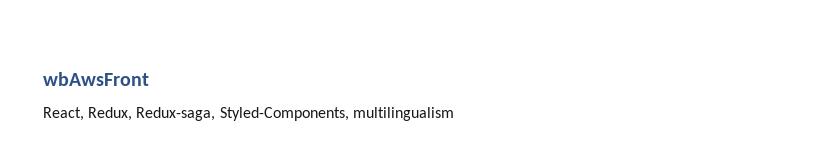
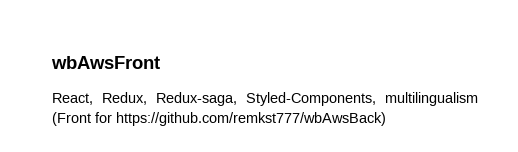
- React, Redux, Redux-saga, Styled-Components, multilingualism
+ React, Redux, Redux-saga, Styled-Components, multilingualism (Front for https://github.com/remkst777/wbAwsBack)

